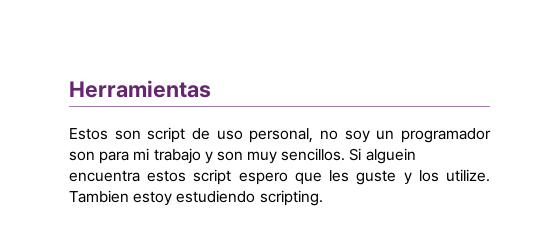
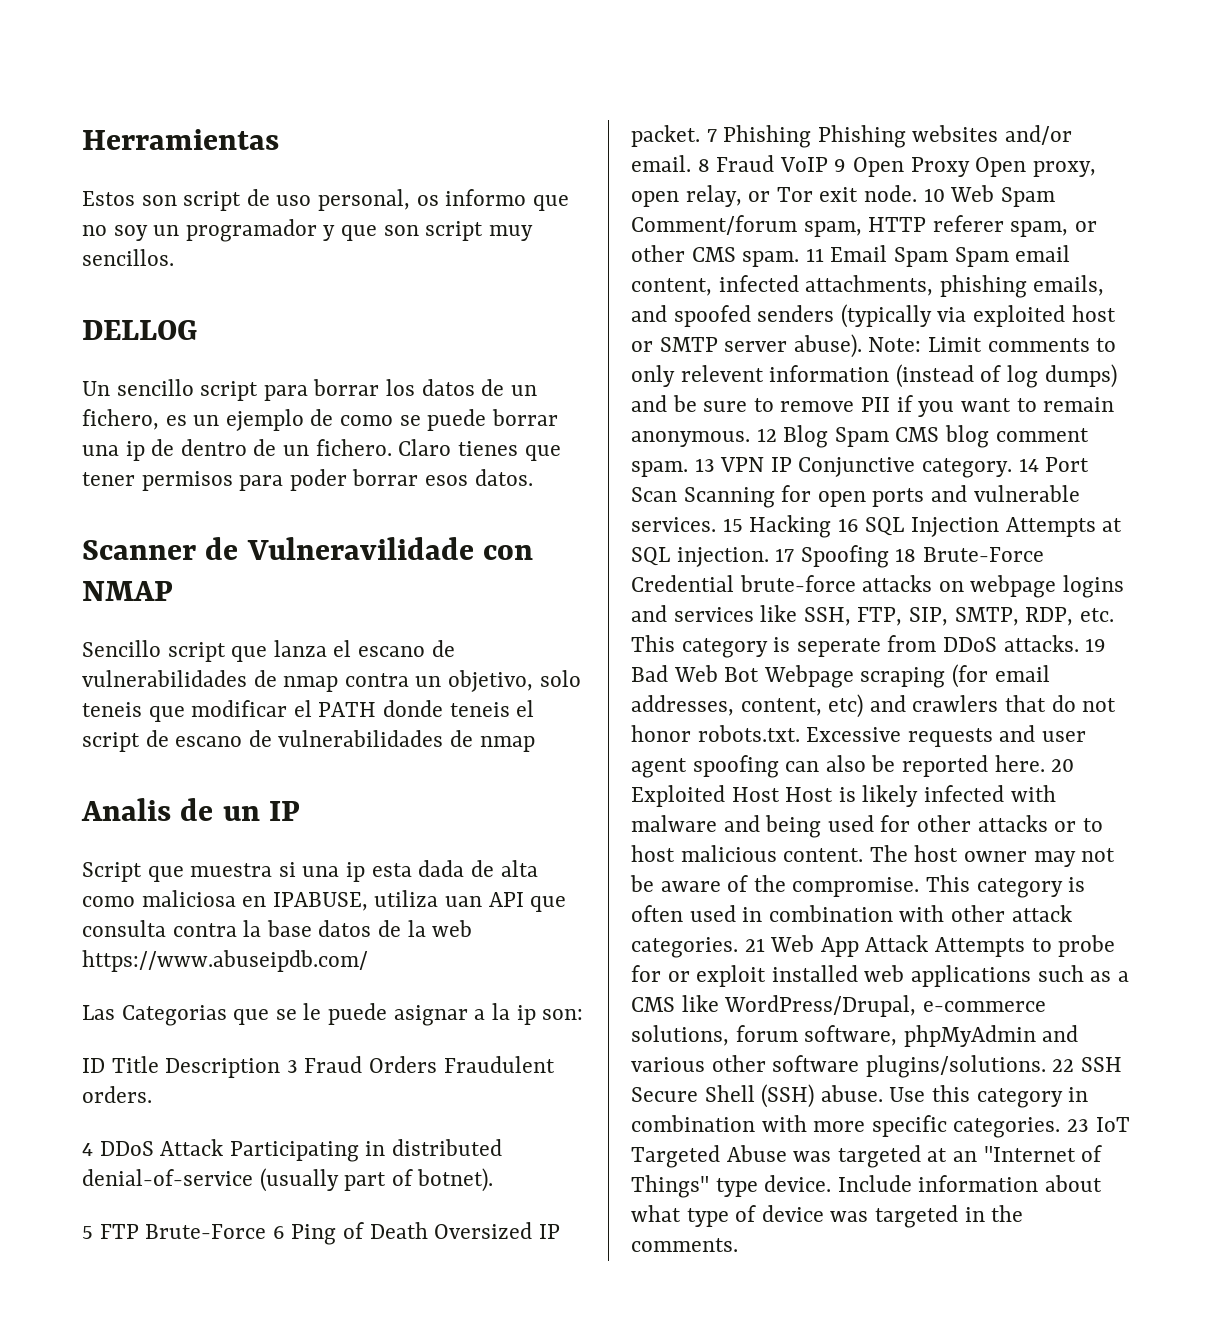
- Estos son script de uso personal, no soy un programador son para mi trabajo y son muy sencillos. Si alguein encuentra estos script espero que les guste y los utilize. Tambien estoy estudiendo scripting.
+ Estos son script de uso personal, os informo que no soy un programador y que son script muy sencillos.
+ DELLOG
+ Un sencillo script para borrar los datos de un fichero, es un ejemplo de como se puede borrar una ip de dentro de un fichero. Claro tienes que tener permisos para poder borrar esos datos.
+ Scanner de Vulneravilidade con NMAP
+ Sencillo script que lanza el escano de vulnerabilidades de nmap contra un objetivo, solo teneis que modificar el PATH donde teneis el script de escano de vulnerabilidades de nmap
+ Analis de un IP
+ Script que muestra si una ip esta dada de alta como maliciosa en IPABUSE, utiliza uan API que consulta contra la base datos de la web https://www.abuseipdb.com/
+ Las Categorias que se le puede asignar a la ip son:
+ ID Title Description 3 Fraud Orders Fraudulent orders.
+ 4 DDoS Attack Participating in distributed denial-of-service (usually part of botnet).
+ 5 FTP Brute-Force 6 Ping of Death Oversized IP packet. 7 Phishing Phishing websites and/or email. 8 Fraud VoIP 9 Open Proxy Open proxy, open relay, or Tor exit node. 10 Web Spam Comment/forum spam, HTTP referer spam, or other CMS spam. 11 Email Spam Spam email content, infected attachments, phishing emails, and spoofed senders (typically via exploited host or SMTP server abuse). Note: Limit comments to only relevent information (instead of log dumps) and be sure to remove PII if you want to remain anonymous. 12 Blog Spam CMS blog comment spam. 13 VPN IP Conjunctive category. 14 Port Scan Scanning for open ports and vulnerable services. 15 Hacking 16 SQL Injection Attempts at SQL injection. 17 Spoofing 18 Brute-Force Credential brute-force attacks on webpage logins and services like SSH, FTP, SIP, SMTP, RDP, etc. This category is seperate from DDoS attacks. 19 Bad Web Bot Webpage scraping (for email addresses, content, etc) and crawlers that do not honor robots.txt. Excessive requests and user agent spoofing can also be reported here. 20 Exploited Host Host is likely infected with malware and being used for other attacks or to host malicious content. The host owner may not be aware of the compromise. This category is often used in combination with other attack categories. 21 Web App Attack Attempts to probe for or exploit installed web applications such as a CMS like WordPress/Drupal, e-commerce solutions, forum software, phpMyAdmin and various other software plugins/solutions. 22 SSH Secure Shell (SSH) abuse. Use this category in combination with more specific categories. 23 IoT Targeted Abuse was targeted at an "Internet of Things" type device. Include information about what type of device was targeted in the comments.

